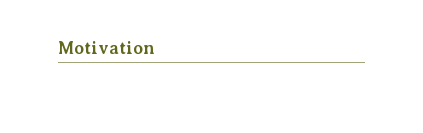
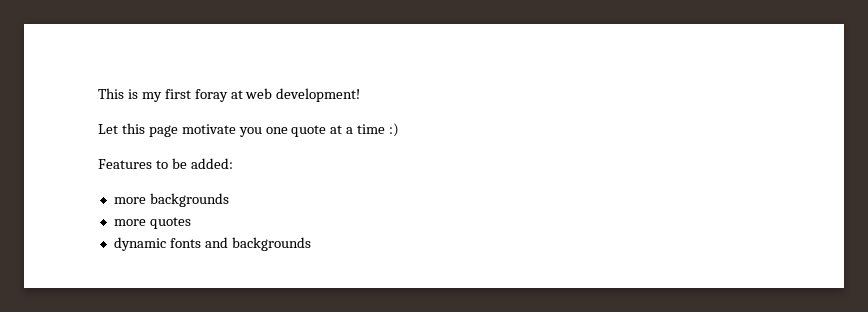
- Motivation
+ This is my first foray at web development!
+ Let this page motivate you one quote at a time :)
+ Features to be added:
+ more backgrounds
+ more quotes
+ dynamic fonts and backgrounds

